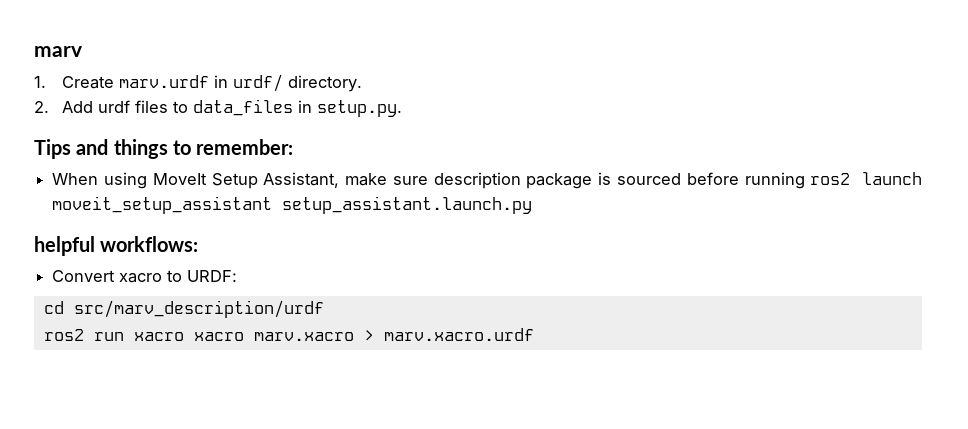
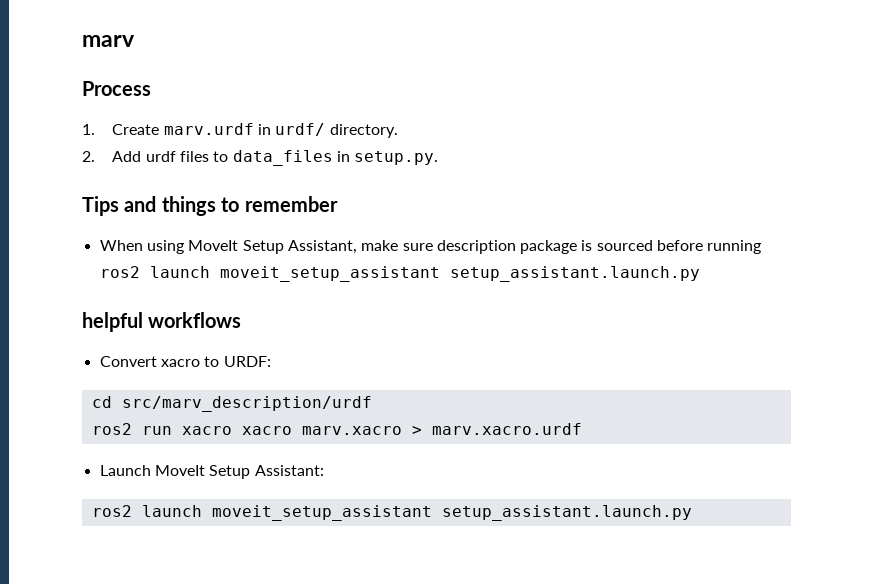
+ Process
- Tips and things to remember:
+ Tips and things to remember
- helpful workflows:
+ helpful workflows
+ Launch MoveIt Setup Assistant:
+ ros2 launch moveit_setup_assistant setup_assistant.launch.py

